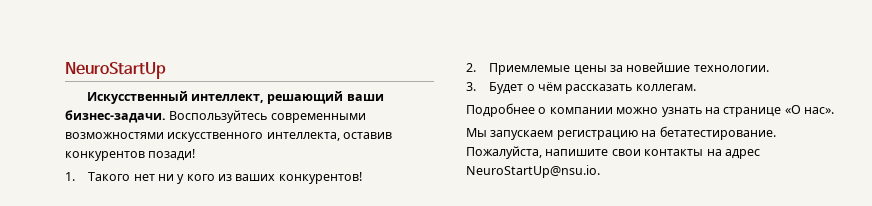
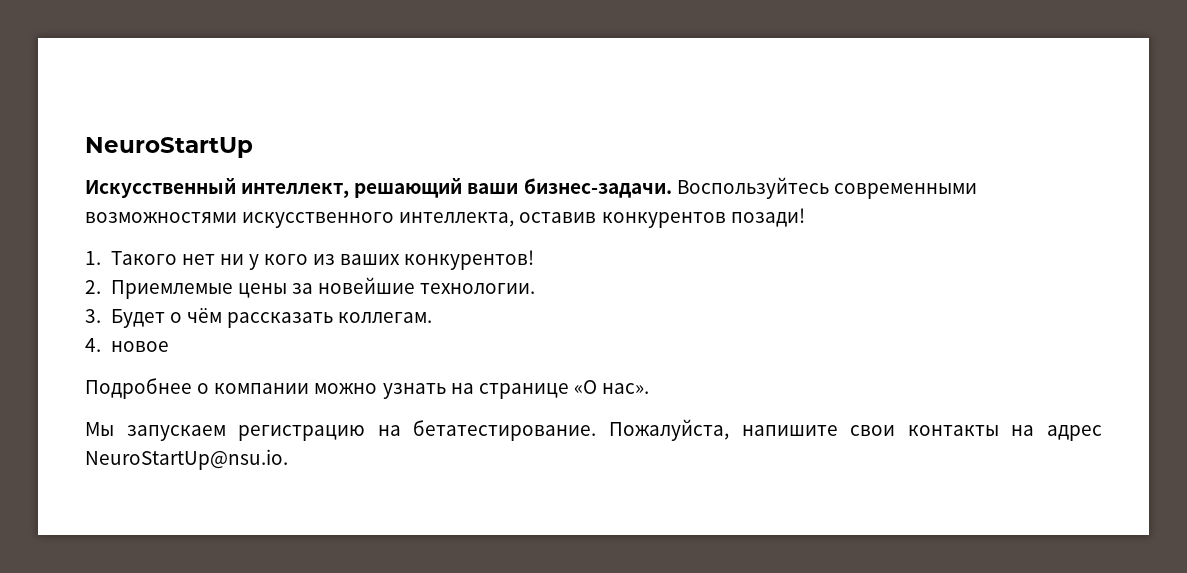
+ 4. новое

